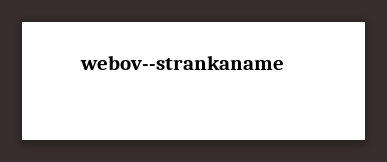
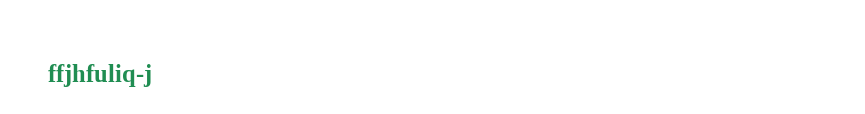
- webov--strankaname
+ ffjhfuliq-j

